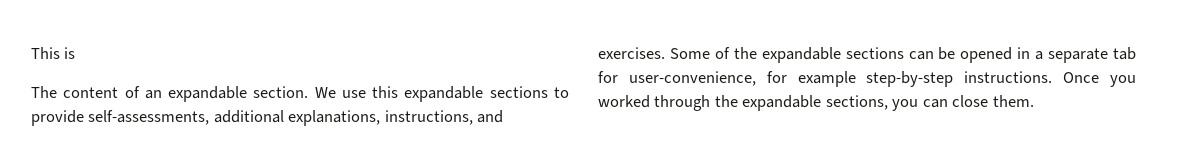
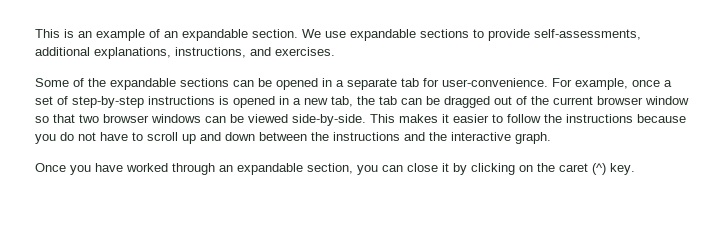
- This is
- The content of an expandable section.
+ This is an example of an expandable section.
- We use this expandable sections to provide self-assessments, additional explanations, instructions, and exercises. Some of the expandable sections can be opened in a separate tab for user-convenience, for example step-by-step instructions. Once you worked through the expandable sections, you can close them.
+ We use expandable sections to provide self-assessments, additional explanations, instructions, and exercises.
+ Some of the expandable sections can be opened in a separate tab for user-convenience. For example, once a set of step-by-step instructions is opened in a new tab, the tab can be dragged out of the current browser window so that two browser windows can be viewed side-by-side. This makes it easier to follow the instructions because you do not have to scroll up and down between the instructions and the interactive graph.
+ Once you have worked through an expandable section, you can close it by clicking on the caret (^) key.

